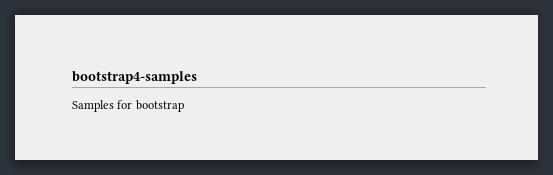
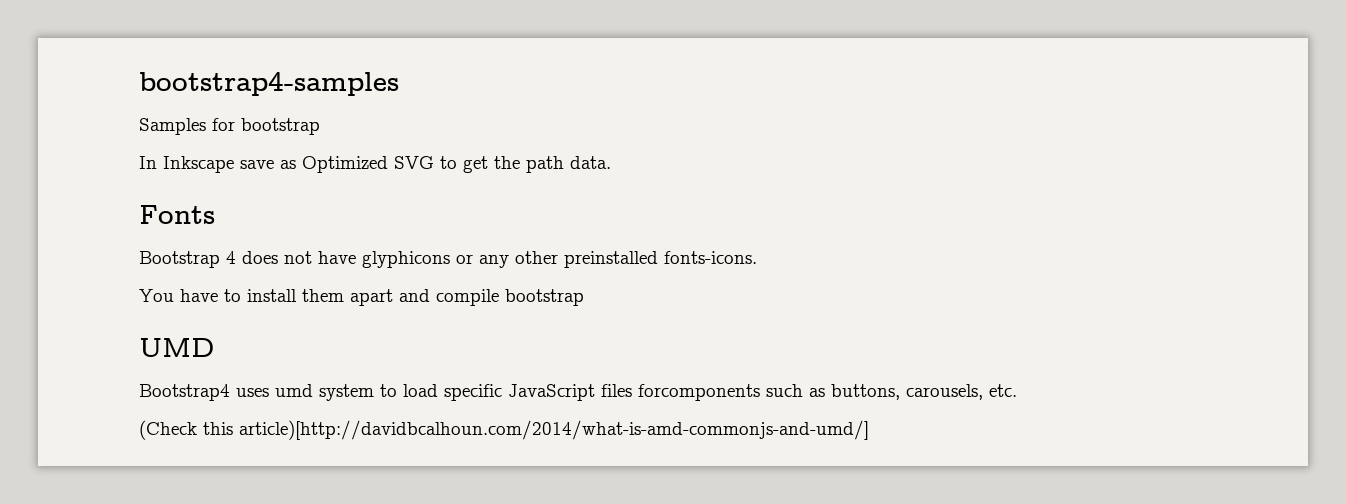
+ In Inkscape save as Optimized SVG to get the path data.
+ Fonts
+ Bootstrap 4 does not have glyphicons or any other preinstalled fonts-icons.
+ You have to install them apart and compile bootstrap
+ UMD
+ Bootstrap4 uses umd system to load specific JavaScript files forcomponents such as buttons, carousels, etc.
+ (Check this article)[http://davidbcalhoun.com/2014/what-is-amd-commonjs-and-umd/]

